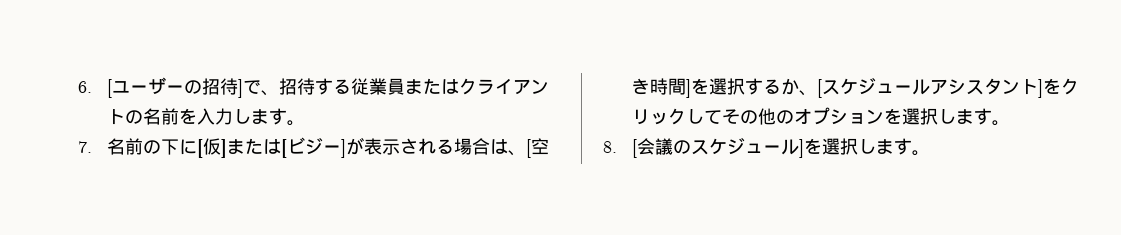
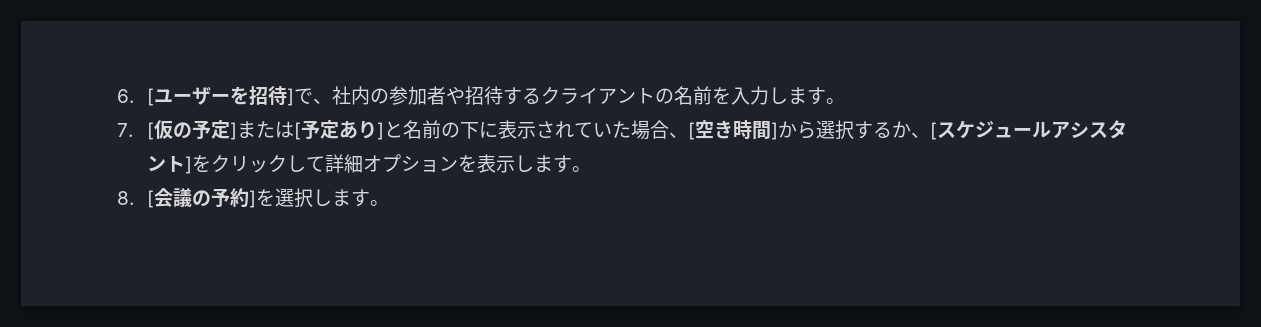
- 6. [ユーザーの招待]で、招待する従業員またはクライアントの名前を入力します。
+ 6. [ユーザーを招待]で、社内の参加者や招待するクライアントの名前を入力します。
- 7.名前の下に[仮]または[ビジー]が表示される場合は、[空き時間]を選択するか、[スケジュールアシスタント]をクリックしてその他のオプションを選択します。
+ 7. [仮の予定]または[予定あり]と名前の下に表示されていた場合、[空き時間]から選択するか、[スケジュールアシスタント]をクリックして詳細オプションを表示します。
- 8. [会議のスケジュール]を選択します。
+ 8. [会議の予約]を選択します。

